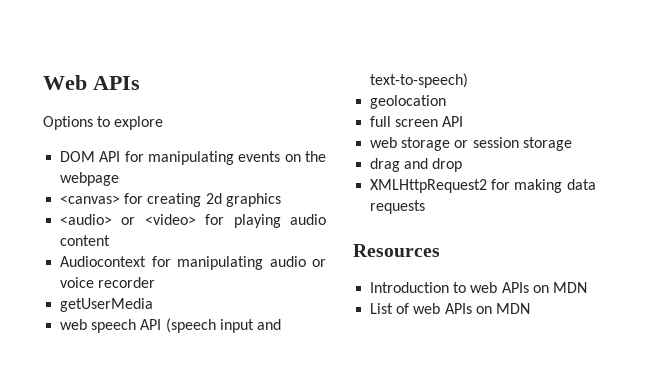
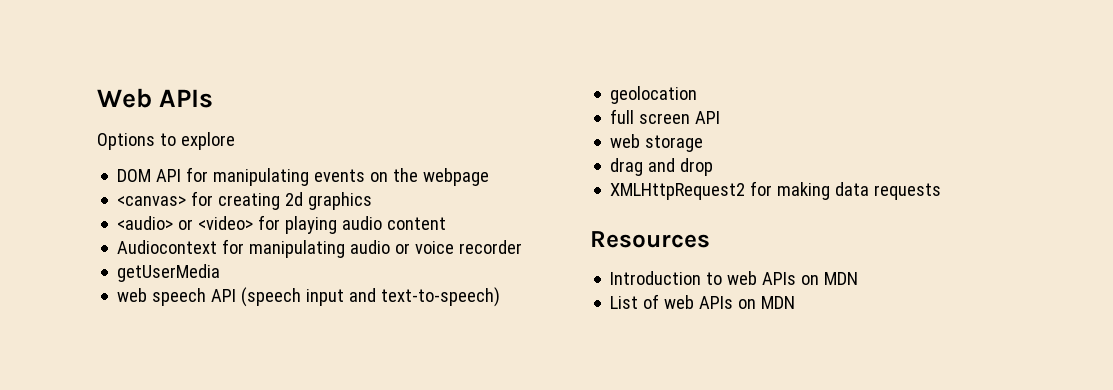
- web storage or session storage
+ web storage

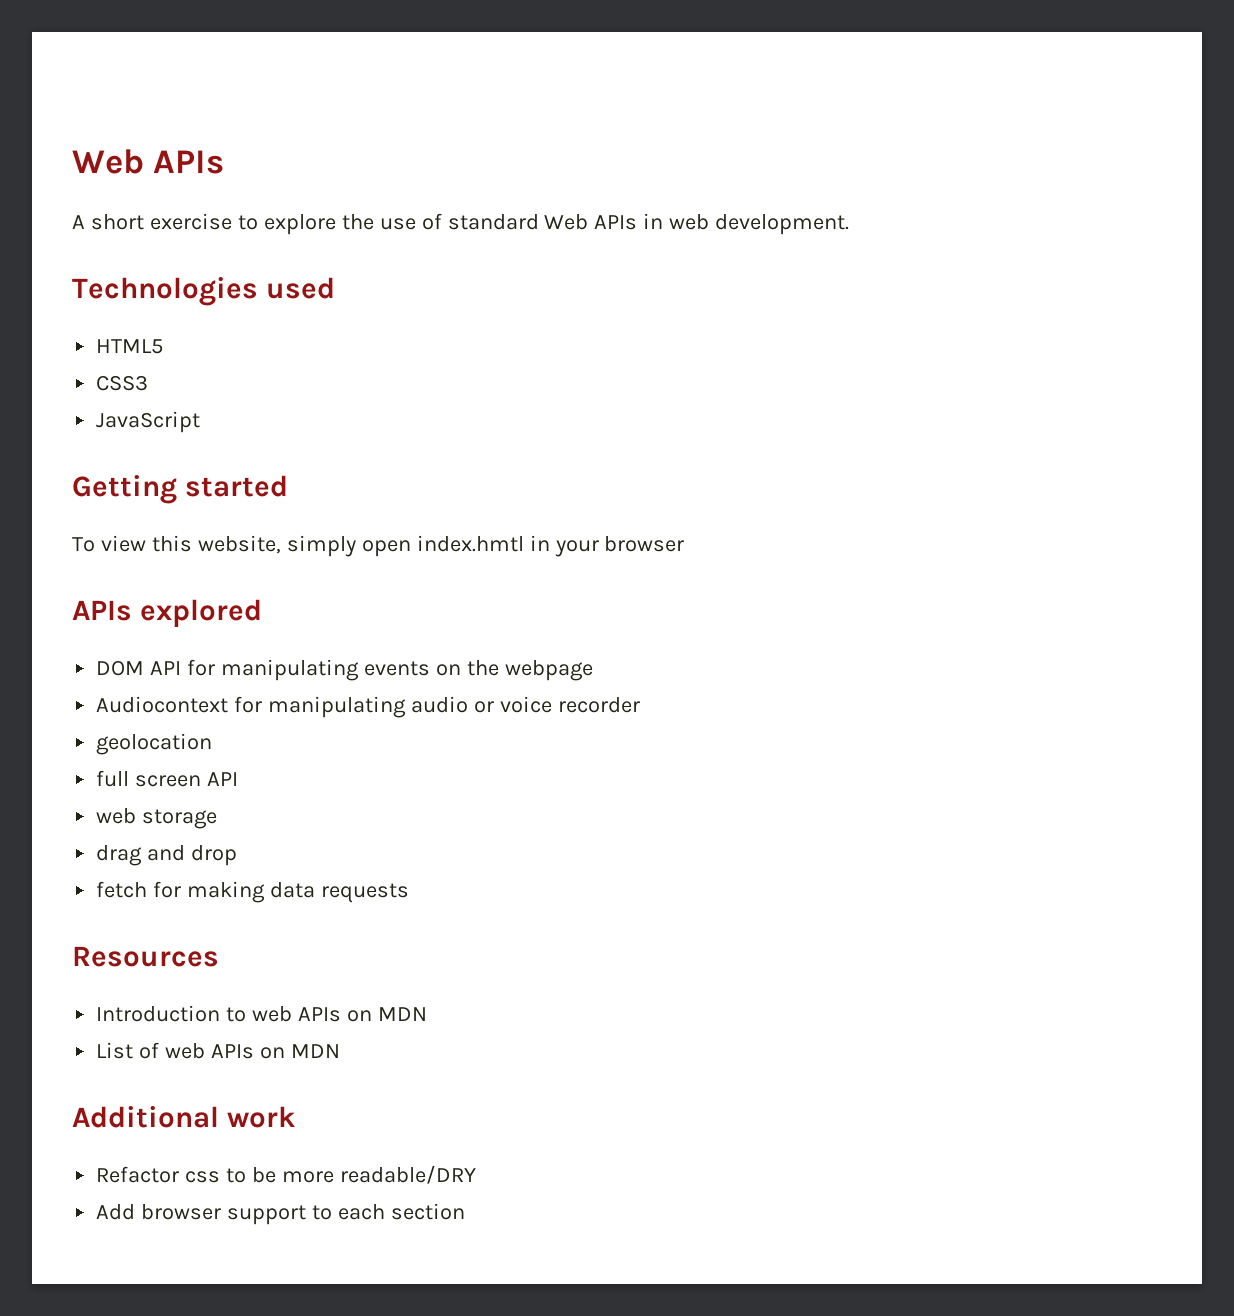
- Options to explore
+ A short exercise to explore the use of standard Web APIs in web development.
+ Technologies used
+ HTML5
+ CSS3
+ JavaScript
+ Getting started
+ To view this website, simply open index.hmtl in your browser
+ APIs explored
- <canvas> for creating 2d graphics
- <audio> or <video> for playing audio content
- getUserMedia
- web speech API (speech input and text-to-speech)
- XMLHttpRequest2 for making data requests
+ fetch for making data requests
+ Additional work
+ Refactor css to be more readable/DRY
+ Add browser support to each section

